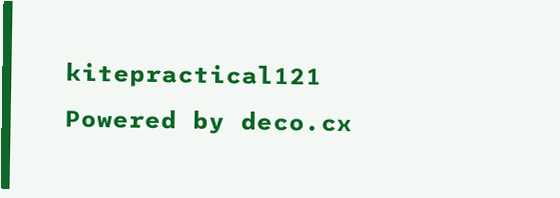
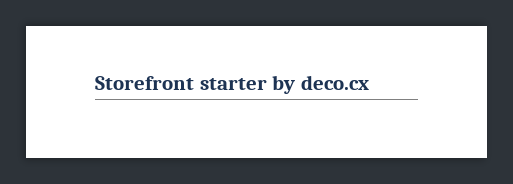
- kitepractical121
- Powered by deco.cx
+ Storefront starter by deco.cx

